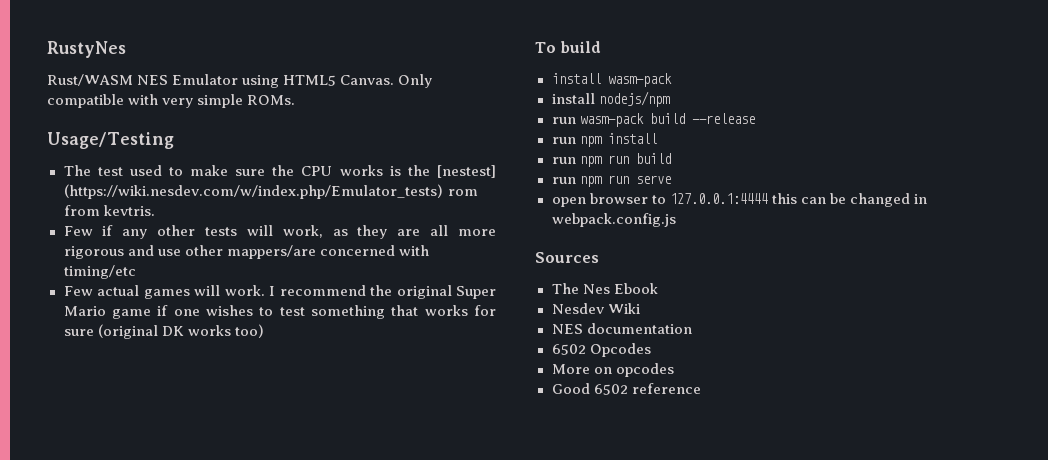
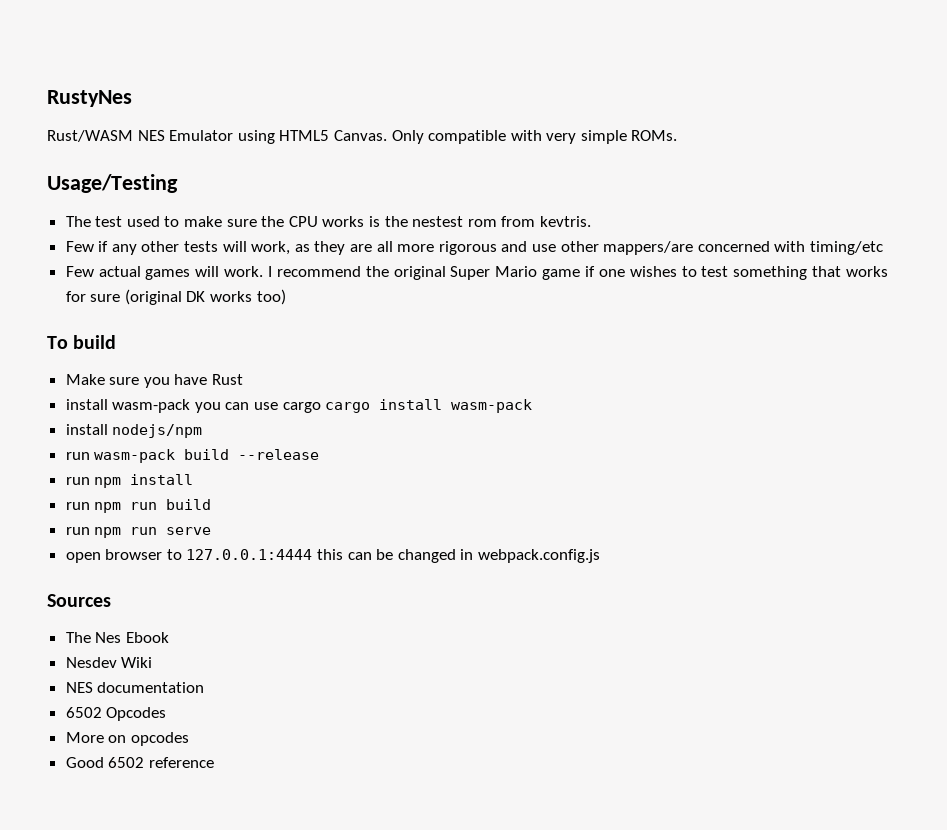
- The test used to make sure the CPU works is the [nestest] (https://wiki.nesdev.com/w/index.php/Emulator_tests) rom from kevtris.
+ The test used to make sure the CPU works is the nestest rom from kevtris.
- install wasm-pack
+ Make sure you have Rust
+ install wasm-pack you can use cargo cargo install wasm-pack

